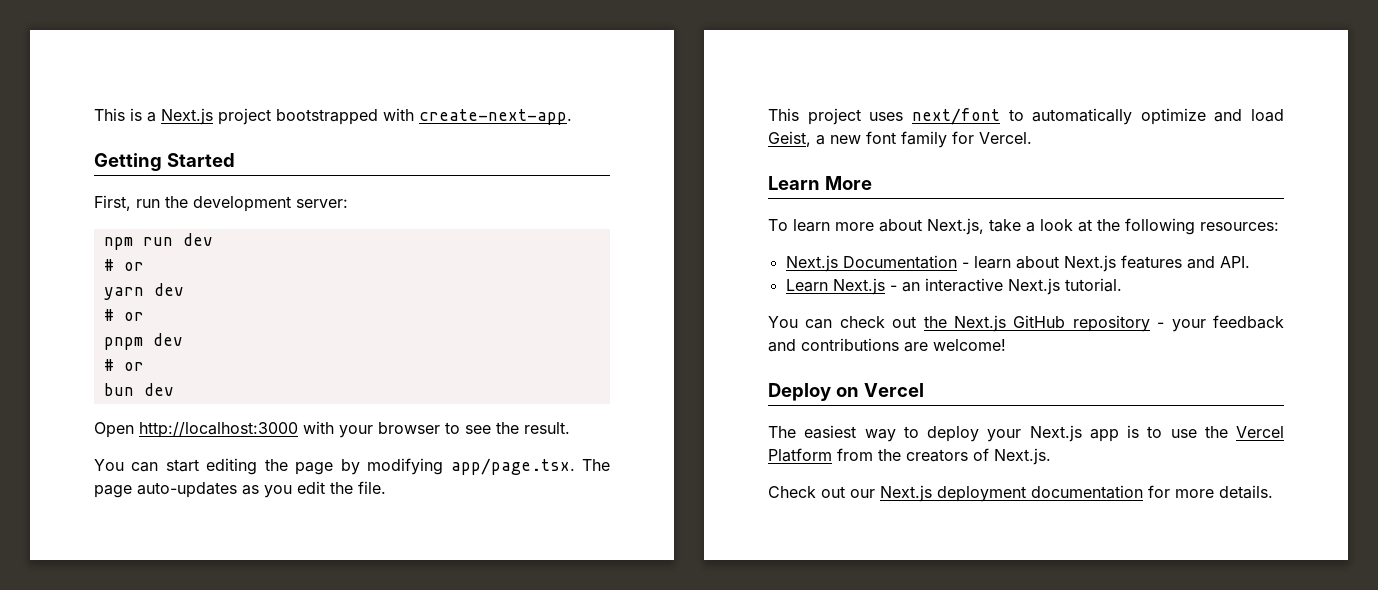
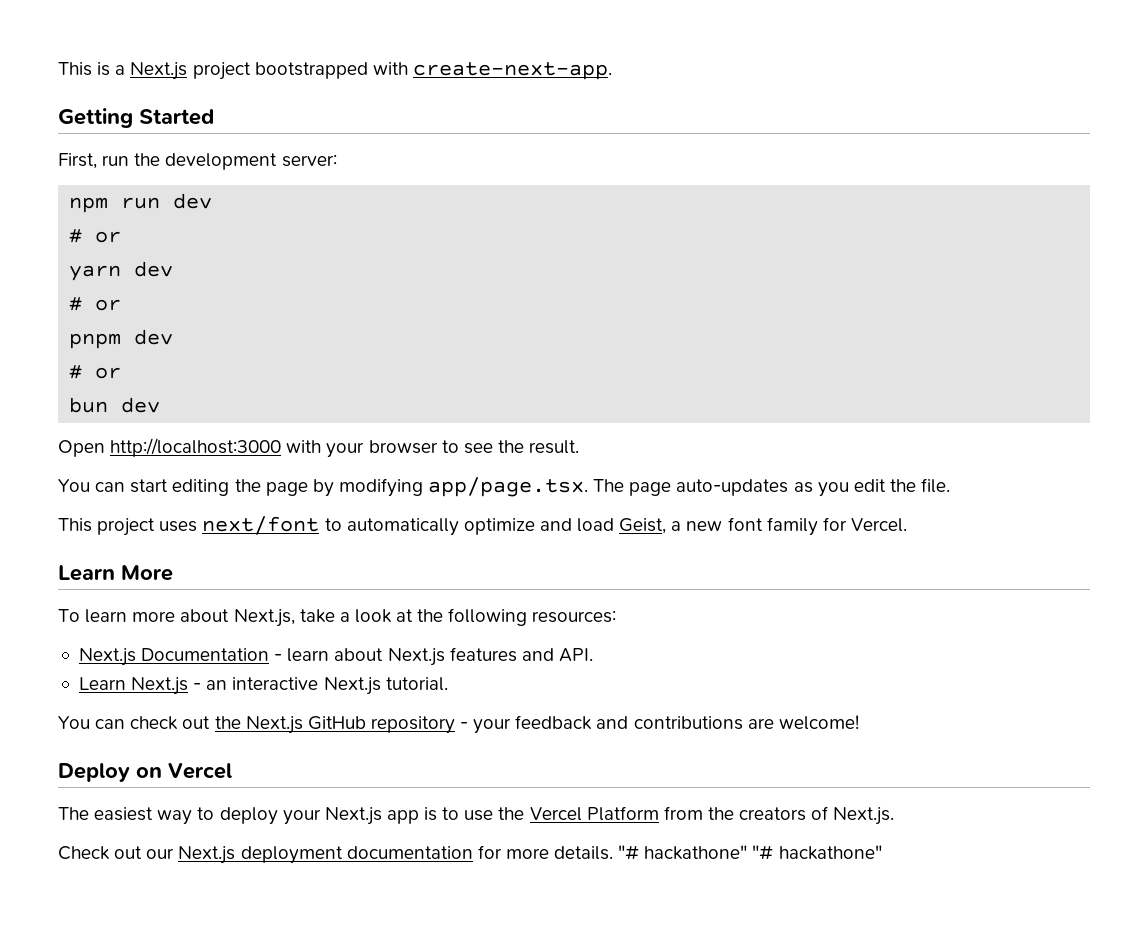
+ "# hackathone" "# hackathone"

